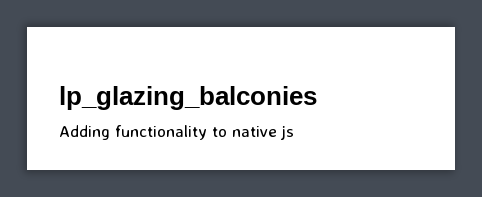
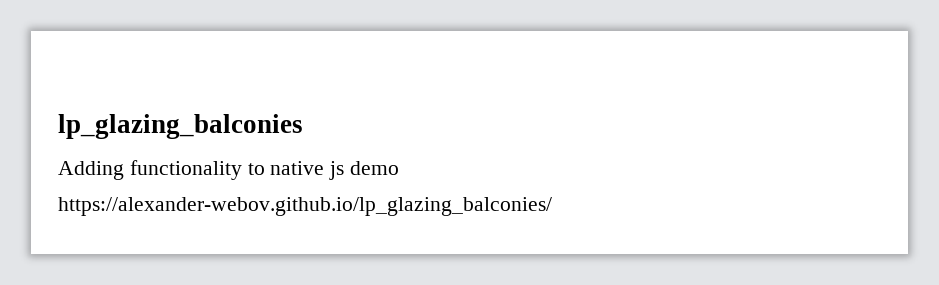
- Adding functionality to native js
+ Adding functionality to native js demo https://alexander-webov.github.io/lp_glazing_balconies/

